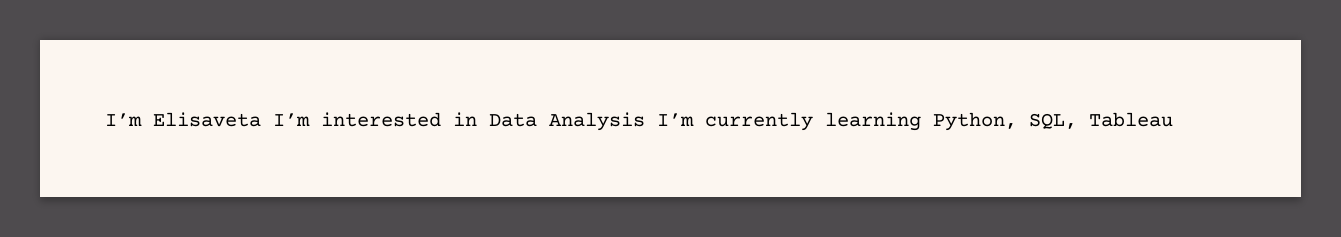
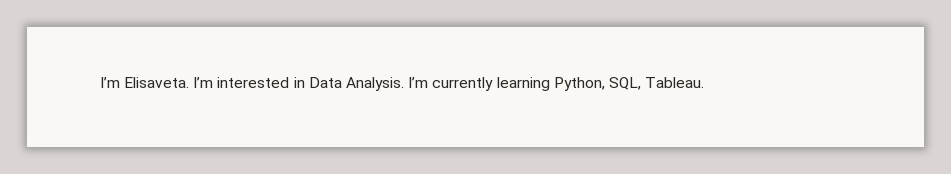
- I’m Elisaveta I’m interested in Data Analysis I’m currently learning Python, SQL, Tableau
+ I’m Elisaveta. I’m interested in Data Analysis. I’m currently learning Python, SQL, Tableau.

